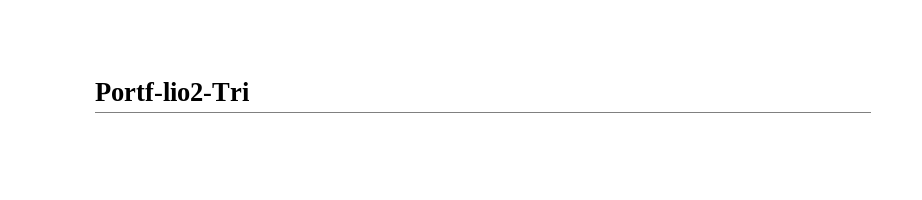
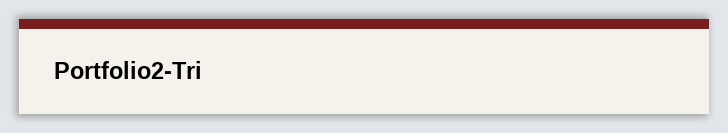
- Portf-lio2-Tri
+ Portfolio2-Tri

